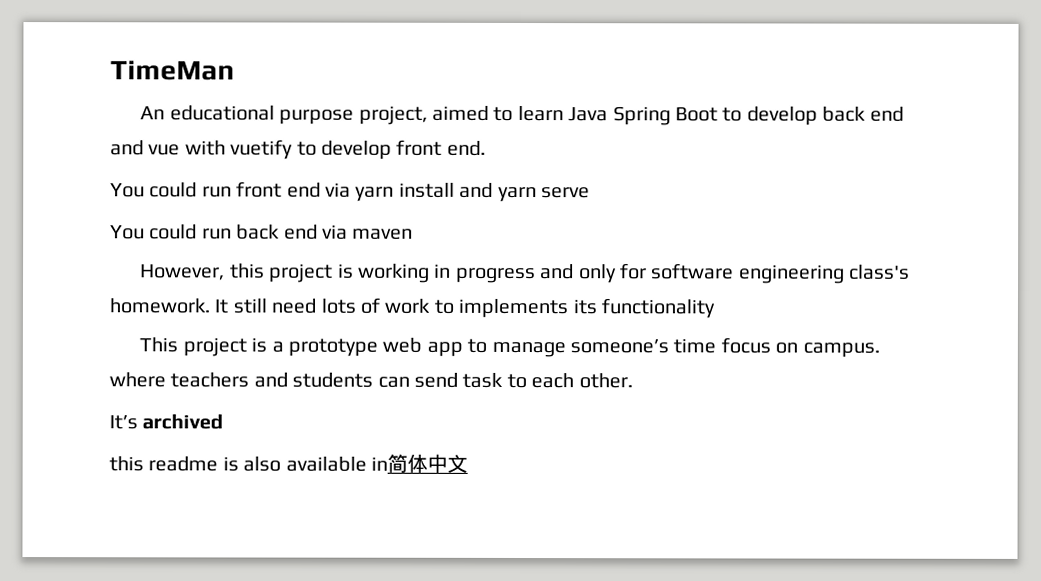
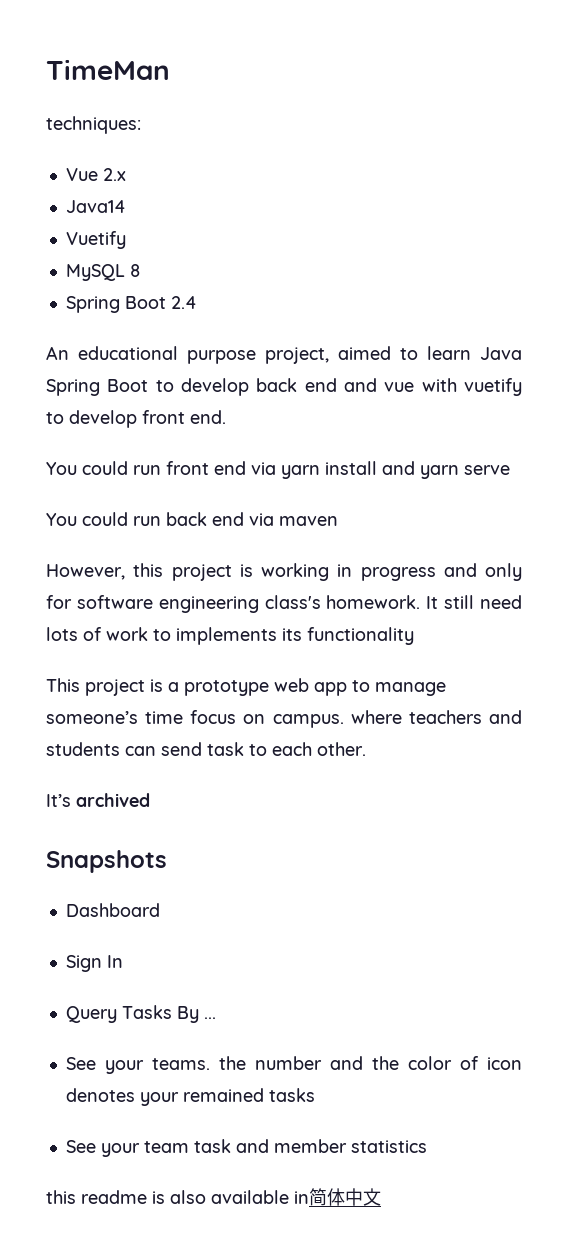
+ techniques:
+ Vue 2.x
+ Java14
+ Vuetify
+ MySQL 8
+ Spring Boot 2.4
+ Snapshots
+ Dashboard
+ Sign In
+ Query Tasks By ...
+ See your teams. the number and the color of icon denotes your remained tasks
+ See your team task and member statistics

